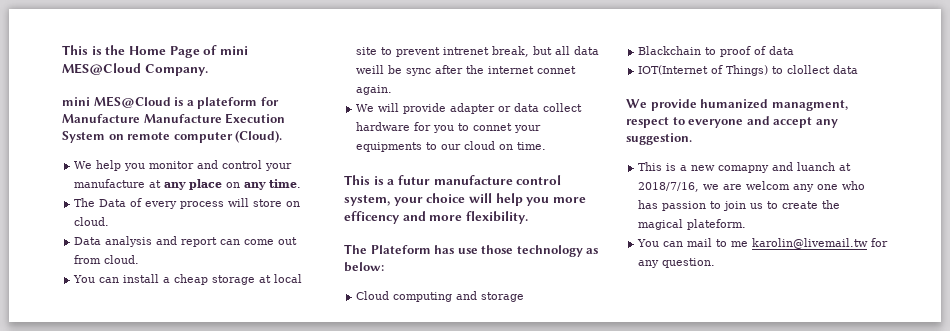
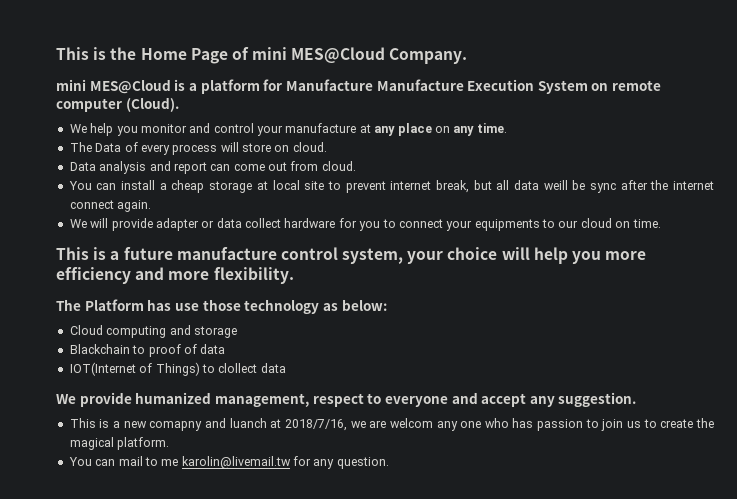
- mini MES@Cloud is a plateform for Manufacture Manufacture Execution System on remote computer (Cloud).
+ mini MES@Cloud is a platform for Manufacture Manufacture Execution System on remote computer (Cloud).
- You can install a cheap storage at local site to prevent intrenet break, but all data weill be sync after the internet connet again.
+ You can install a cheap storage at local site to prevent internet break, but all data weill be sync after the internet connect again.
- We will provide adapter or data collect hardware for you to connet your equipments to our cloud on time.
+ We will provide adapter or data collect hardware for you to connect your equipments to our cloud on time.
- This is a futur manufacture control system, your choice will help you more efficency and more flexibility.
+ This is a future manufacture control system, your choice will help you more efficiency and more flexibility.
- The Plateform has use those technology as below:
+ The Platform has use those technology as below:
- We provide humanized managment, respect to everyone and accept any suggestion.
+ We provide humanized management, respect to everyone and accept any suggestion.
- This is a new comapny and luanch at 2018/7/16, we are welcom any one who has passion to join us to create the magical plateform.
+ This is a new comapny and luanch at 2018/7/16, we are welcom any one who has passion to join us to create the magical platform.

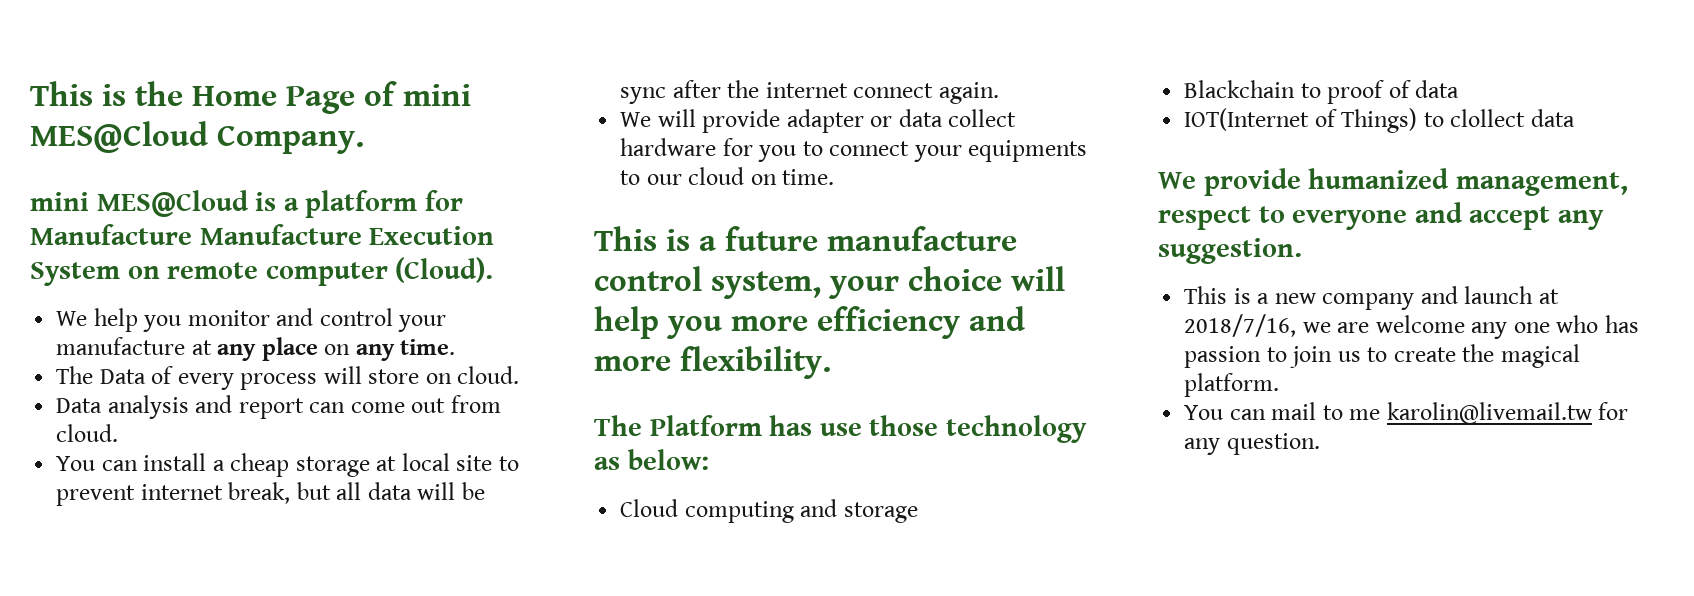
- You can install a cheap storage at local site to prevent internet break, but all data weill be sync after the internet connect again.
+ You can install a cheap storage at local site to prevent internet break, but all data will be sync after the internet connect again.
- This is a new comapny and luanch at 2018/7/16, we are welcom any one who has passion to join us to create the magical platform.
+ This is a new company and launch at 2018/7/16, we are welcome any one who has passion to join us to create the magical platform.

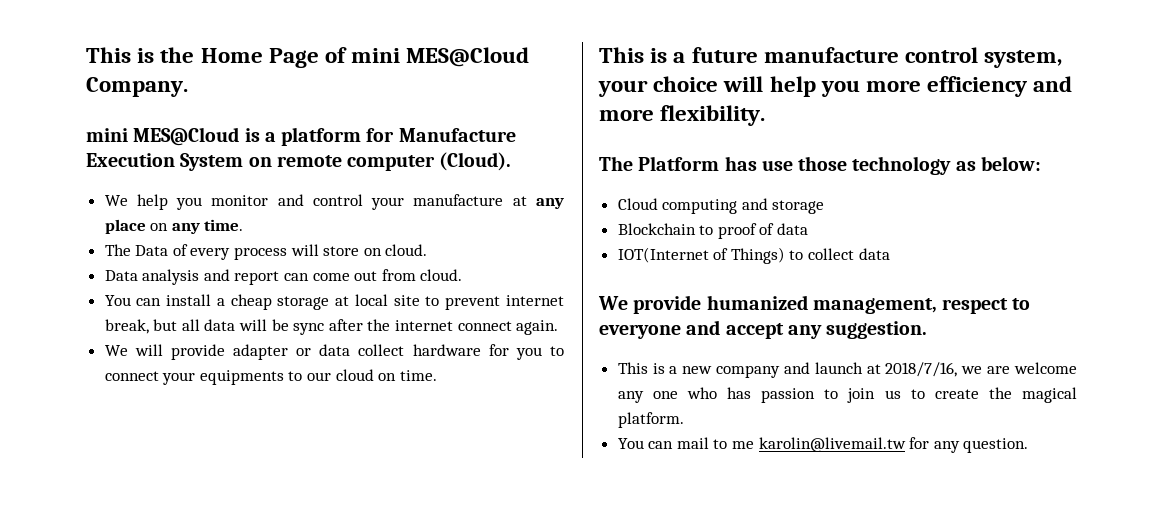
- mini MES@Cloud is a platform for Manufacture Manufacture Execution System on remote computer (Cloud).
+ mini MES@Cloud is a platform for Manufacture Execution System on remote computer (Cloud).
- Blackchain to proof of data
+ Blockchain to proof of data
- IOT(Internet of Things) to clollect data
+ IOT(Internet of Things) to collect data

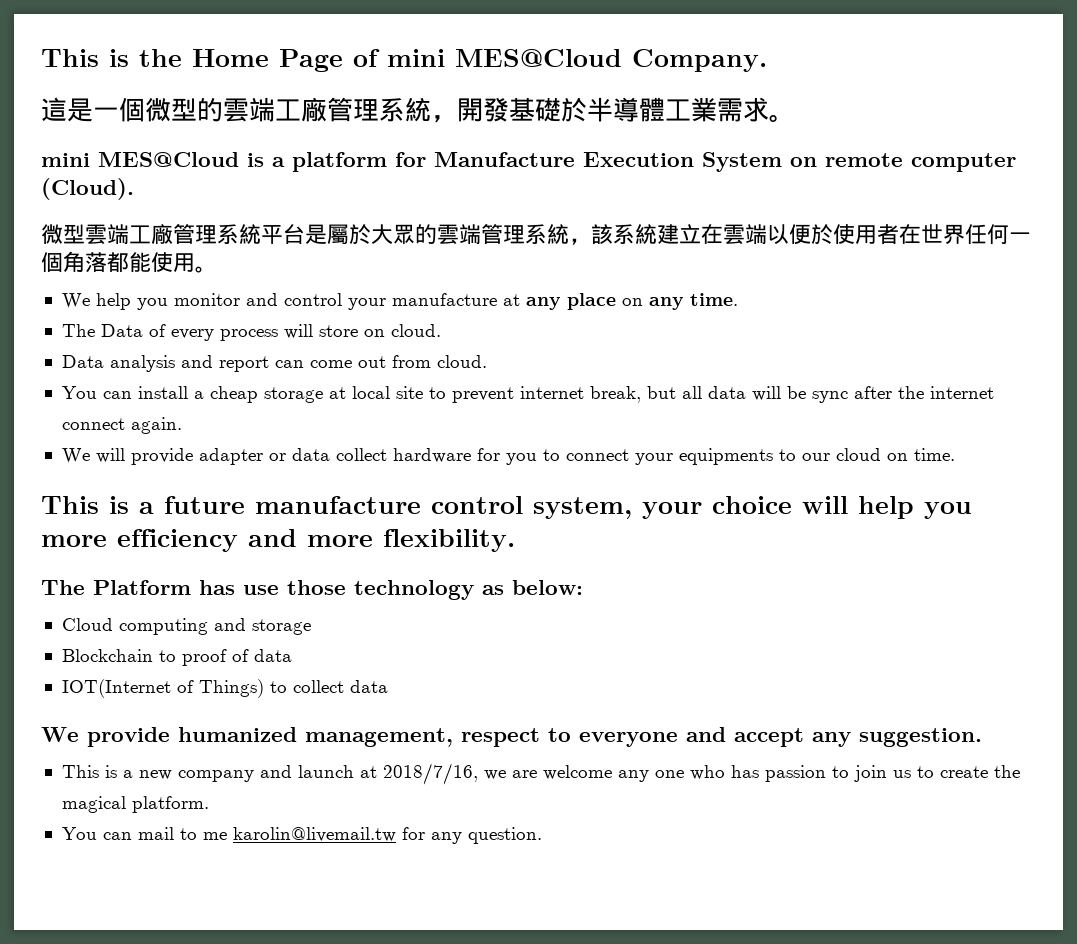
+ 這是一個微型的雲端工廠管理系統，開發基礎於半導體工業需求。
+ 微型雲端工廠管理系統平台是屬於大眾的雲端管理系統，該系統建立在雲端以便於使用者在世界任何一個角落都能使用。

